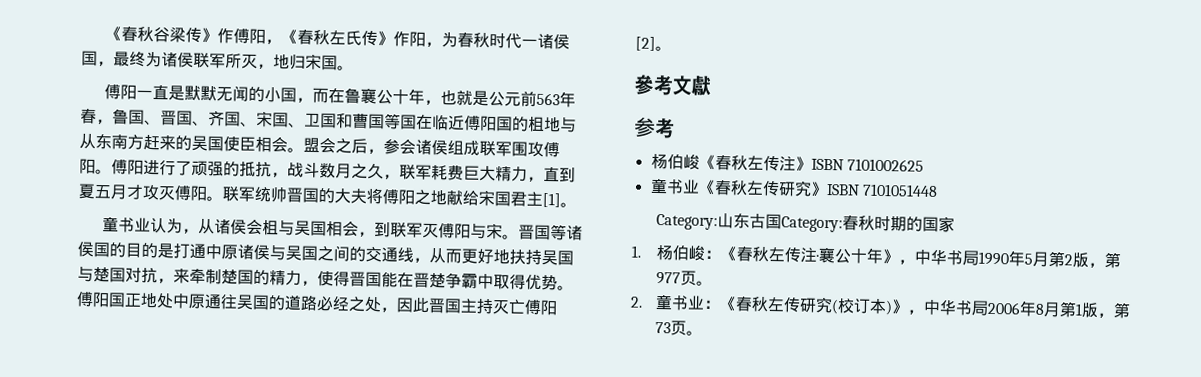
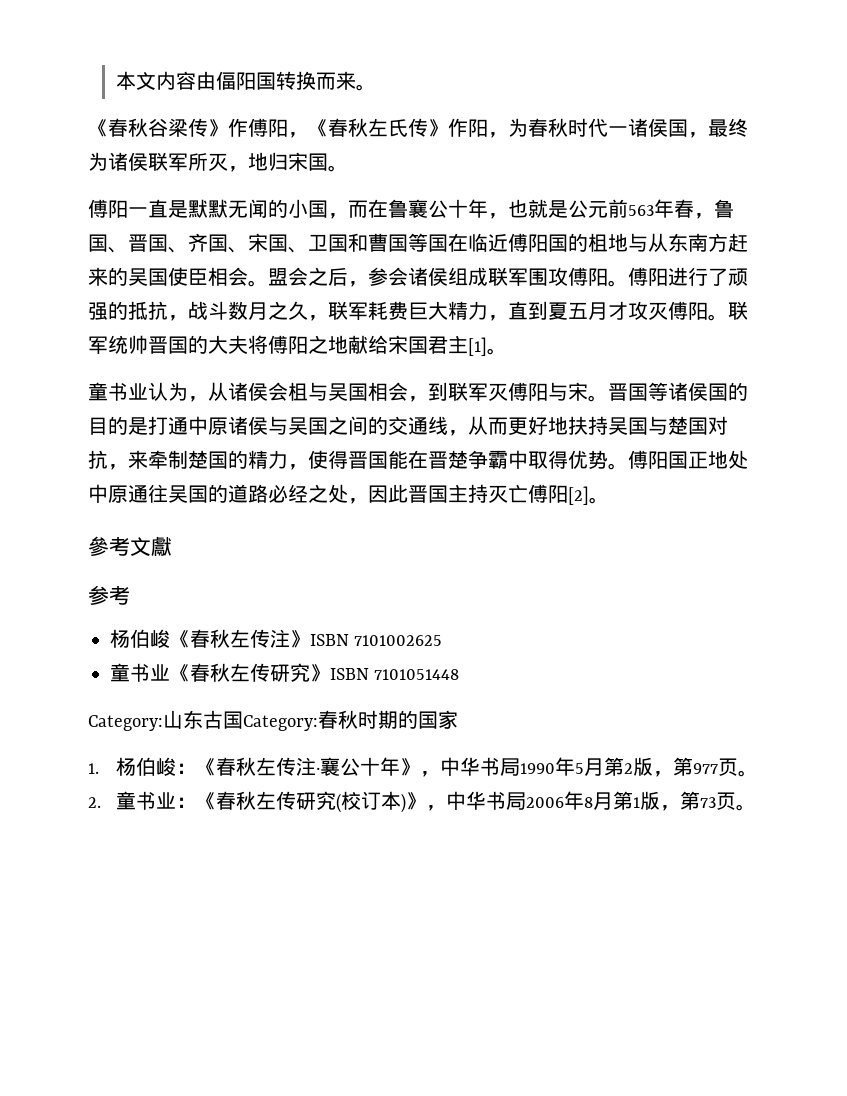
+ 本文内容由偪阳国转换而来。

